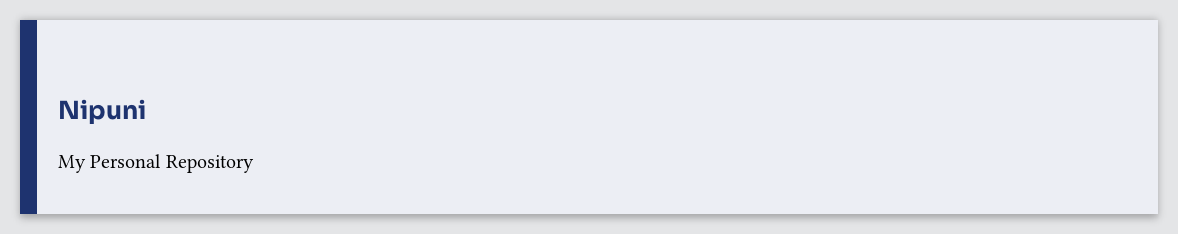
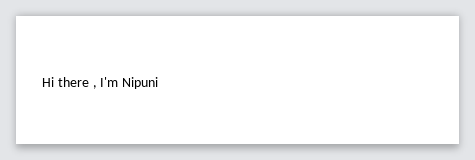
- Nipuni
- My Personal Repository
+ Hi there , I'm Nipuni

